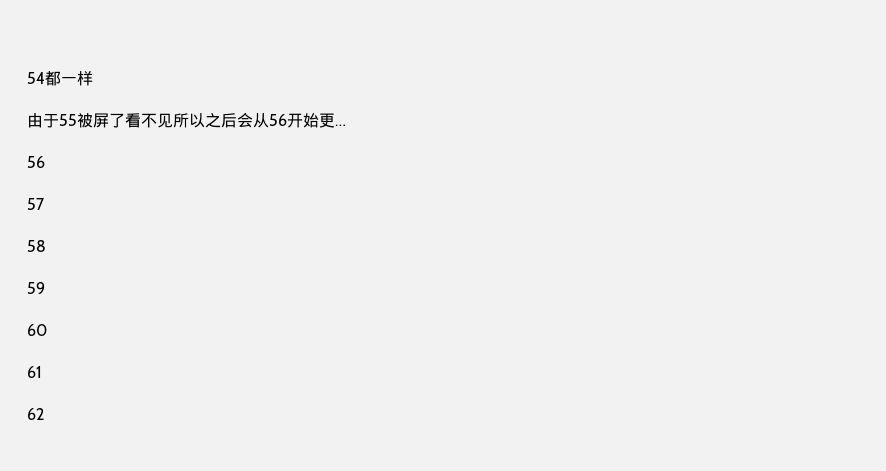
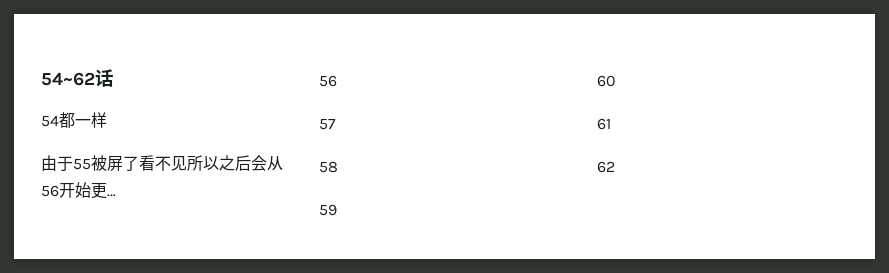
+ 54~62话

